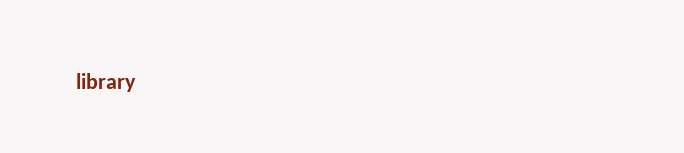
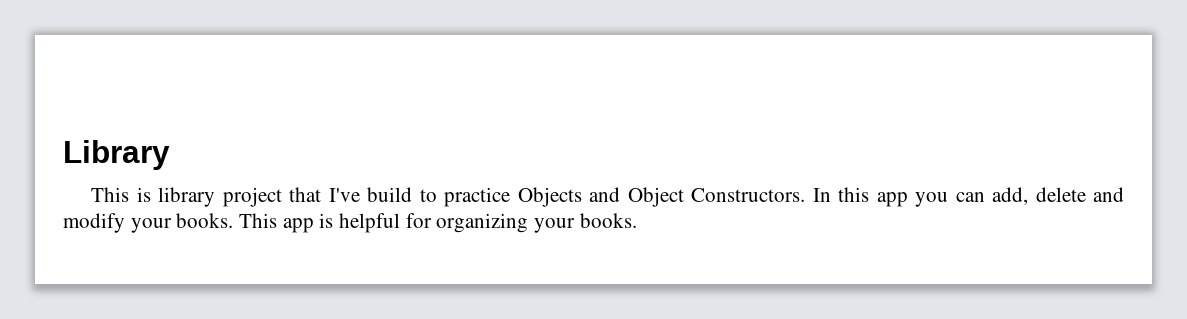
- library
+ Library
+ This is library project that I've build to practice Objects and Object Constructors. In this app you can add, delete and modify your books. This app is helpful for organizing your books.

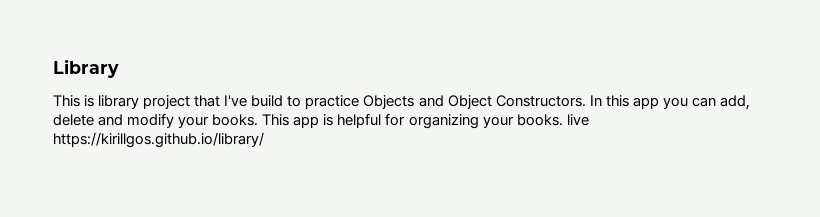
- This app is helpful for organizing your books.
+ This app is helpful for organizing your books. live https://kirillgos.github.io/library/

